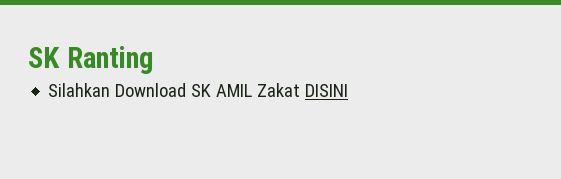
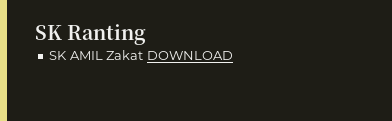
- Silahkan Download SK AMIL Zakat DISINI
+ SK AMIL Zakat DOWNLOAD

